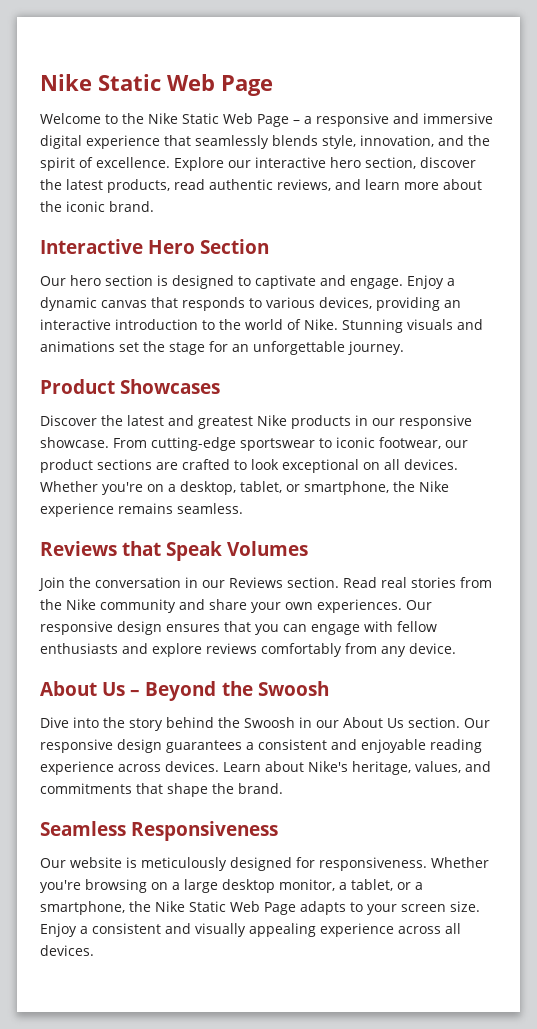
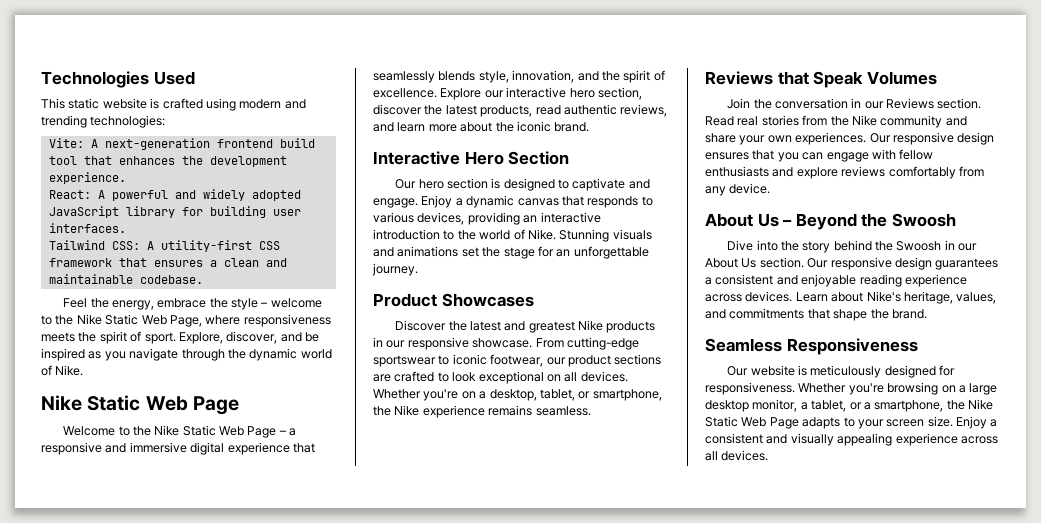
+ Technologies Used
+ This static website is crafted using modern and trending technologies:
+ Vite: A next-generation frontend build tool that enhances the development experience.
+ React: A powerful and widely adopted JavaScript library for building user interfaces.
+ Tailwind CSS: A utility-first CSS framework that ensures a clean and maintainable codebase.
+ Feel the energy, embrace the style – welcome to the Nike Static Web Page, where responsiveness meets the spirit of sport. Explore, discover, and be inspired as you navigate through the dynamic world of Nike.

